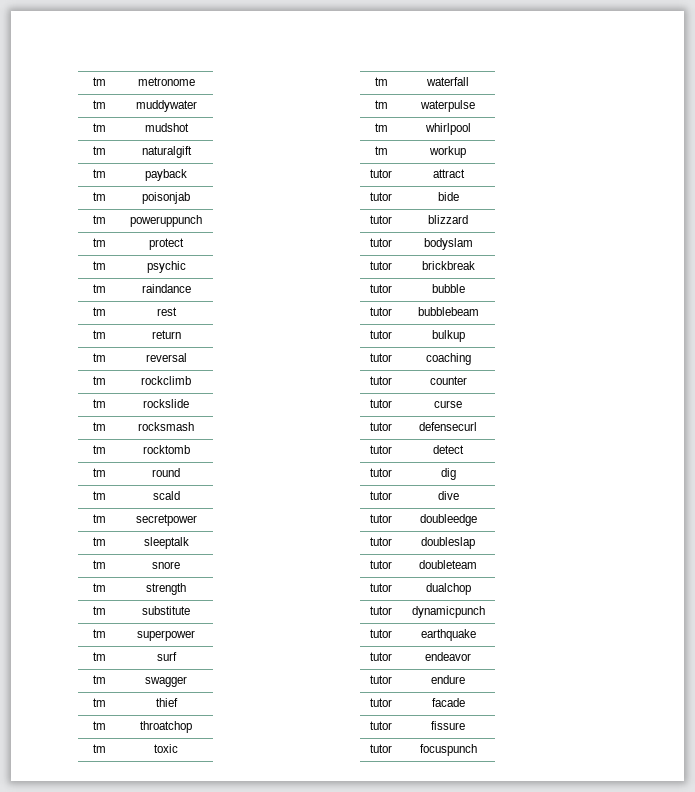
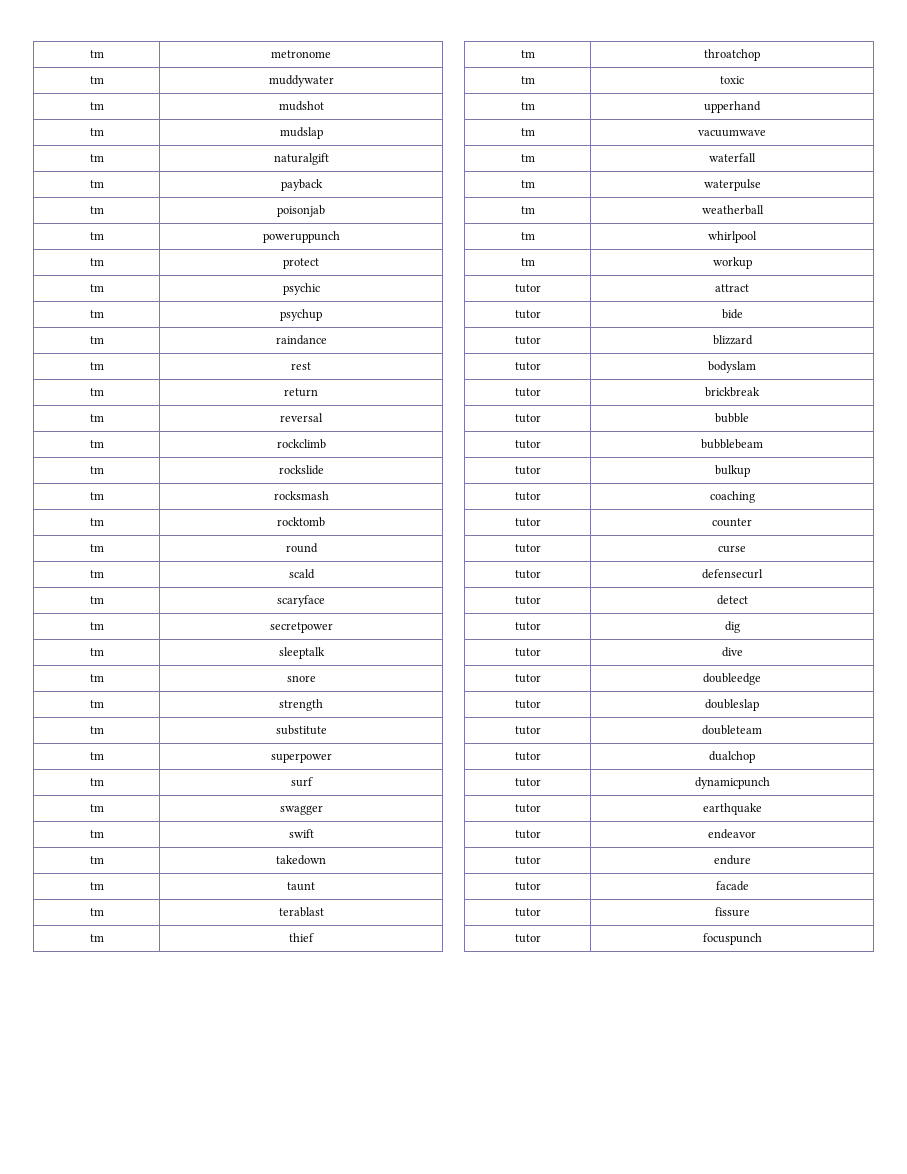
+ tm | mudslap
+ tm | psychup
+ tm | scaryface
+ tm | swift
+ tm | takedown
+ tm | taunt
+ tm | terablast
+ tm | upperhand
+ tm | vacuumwave
+ tm | weatherball

